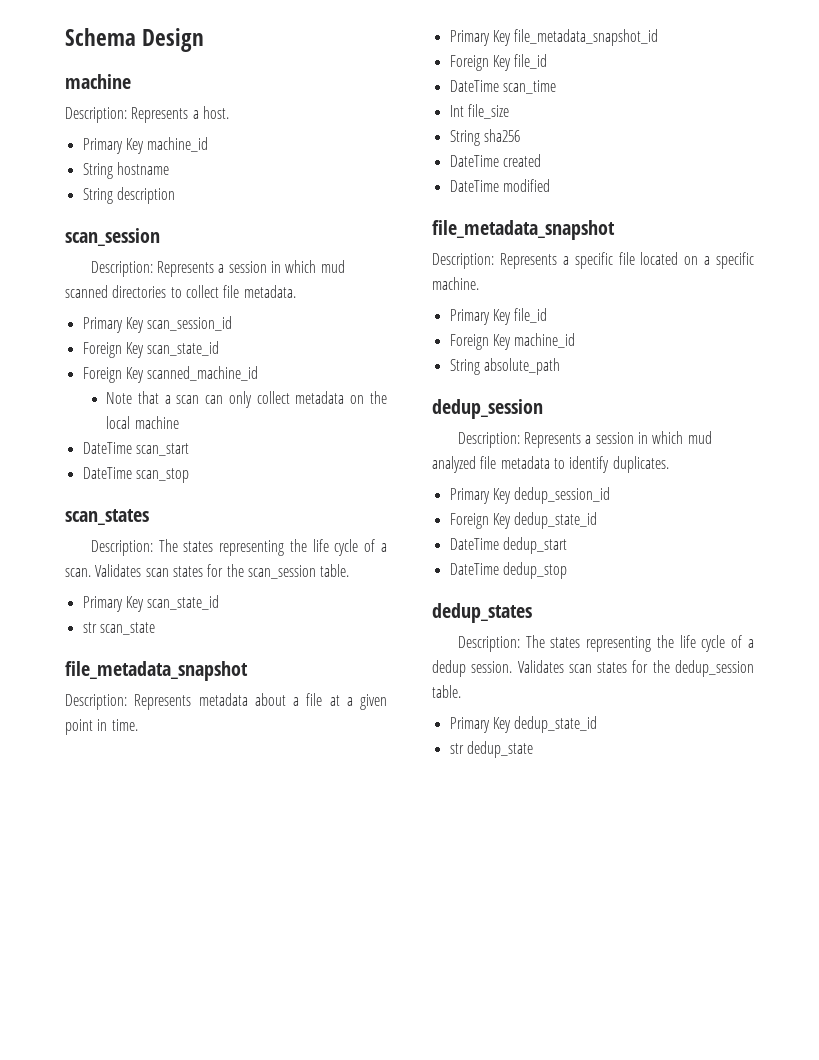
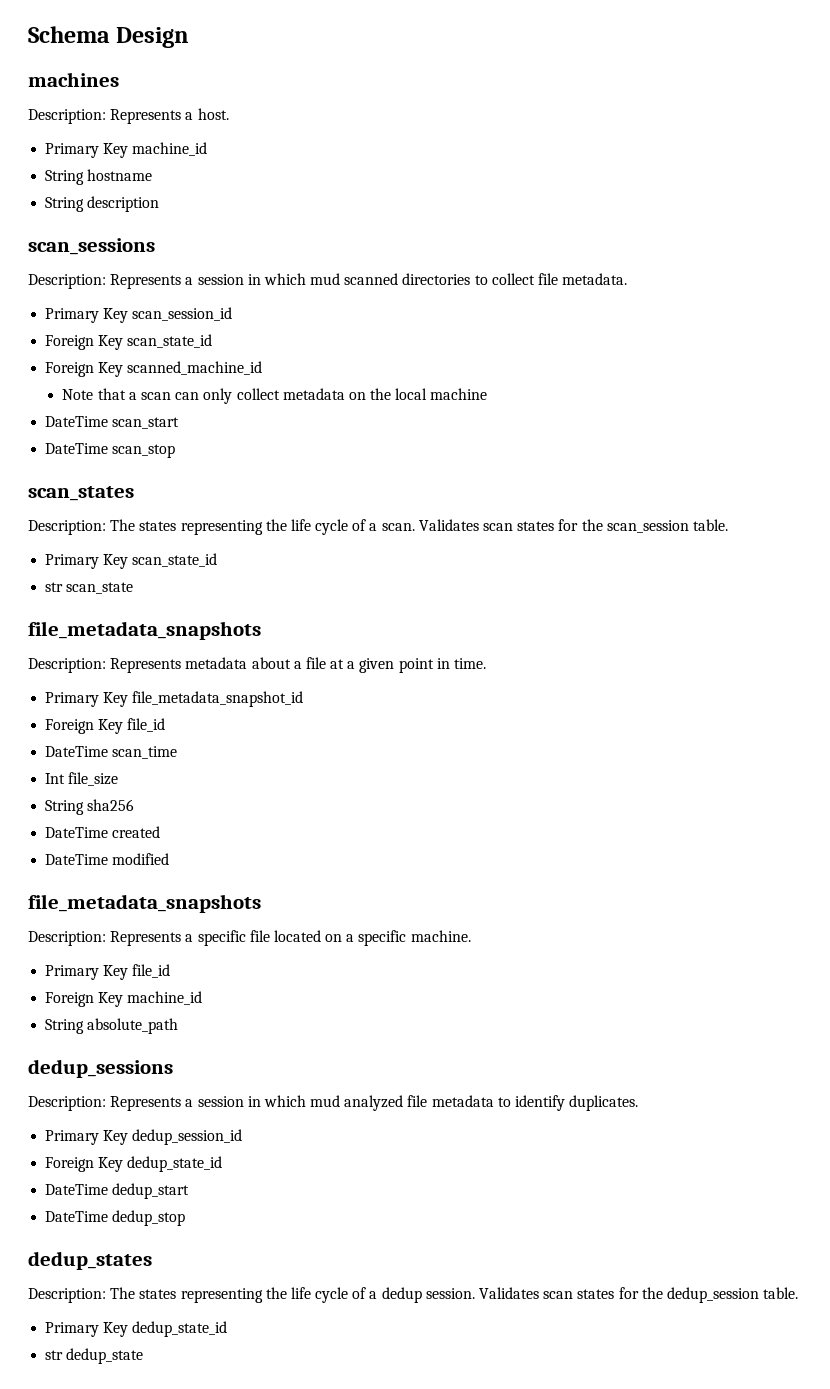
  Schema Design
- machine
+ machines
  String description
- scan_session
+ scan_sessions
  str scan_state
- file_metadata_snapshot
+ file_metadata_snapshots
  DateTime modified
- file_metadata_snapshot
+ file_metadata_snapshots
  String absolute_path
- dedup_session
+ dedup_sessions

